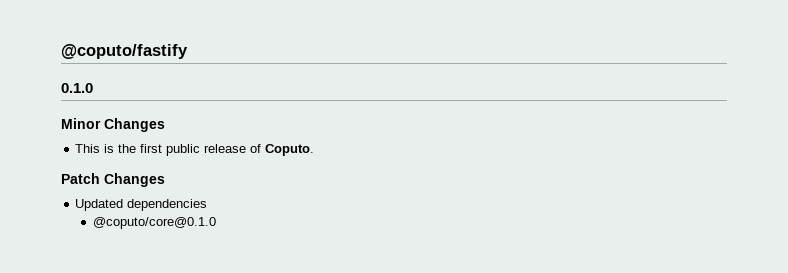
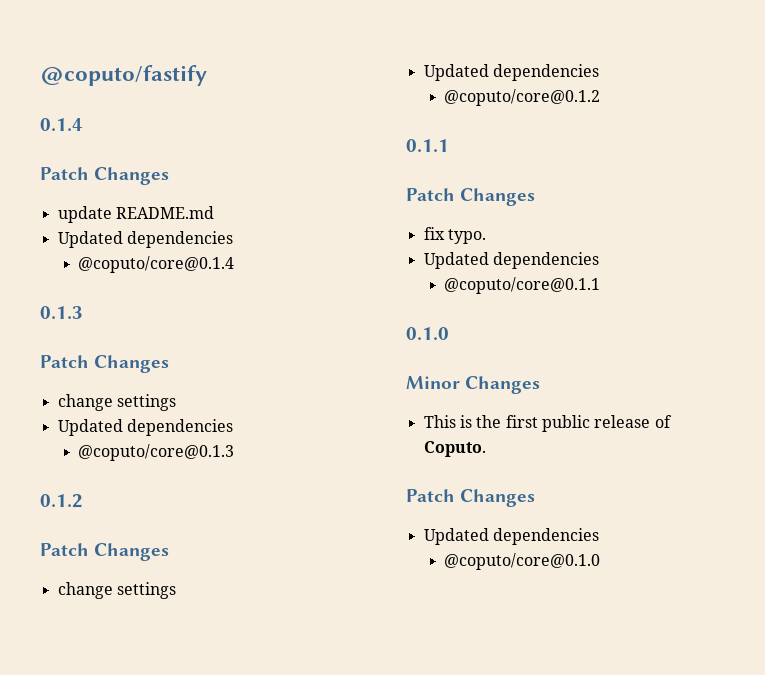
+ 0.1.4
+ Patch Changes
+ update README.md
+ Updated dependencies
+ @coputo/core@0.1.4
+ 0.1.3
+ Patch Changes
+ change settings
+ Updated dependencies
+ @coputo/core@0.1.3
+ 0.1.2
+ Patch Changes
+ change settings
+ Updated dependencies
+ @coputo/core@0.1.2
+ 0.1.1
+ Patch Changes
+ fix typo.
+ Updated dependencies
+ @coputo/core@0.1.1

